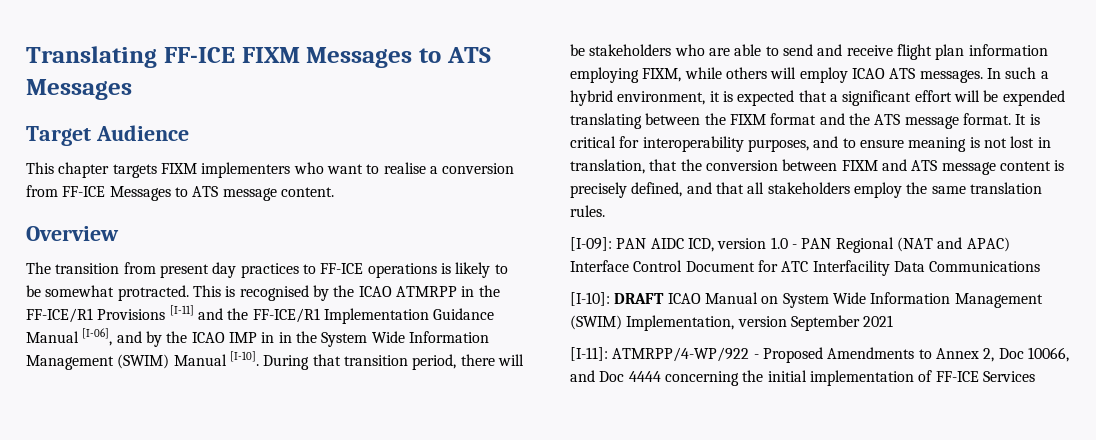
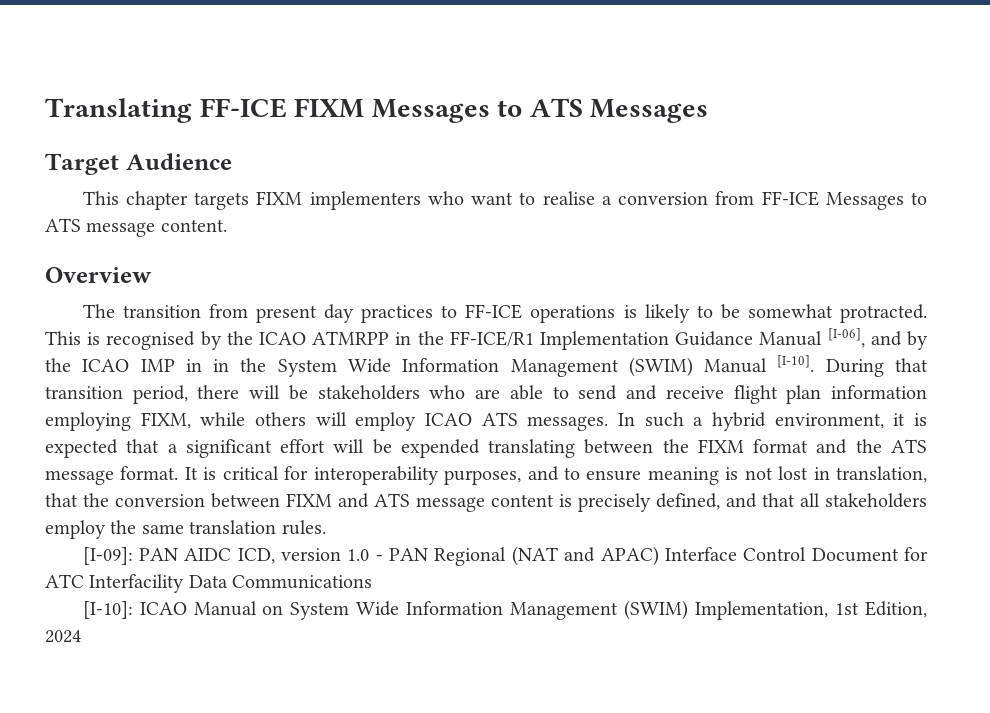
- This is recognised by the ICAO ATMRPP in the FF-ICE/R1 Provisions [I-11] and the FF-ICE/R1 Implementation Guidance Manual [I-06], and by the ICAO IMP in in the System Wide Information Management (SWIM) Manual [I-10].
+ This is recognised by the ICAO ATMRPP in the FF-ICE/R1 Implementation Guidance Manual [I-06], and by the ICAO IMP in in the System Wide Information Management (SWIM) Manual [I-10].
- [I-10]: DRAFT ICAO Manual on System Wide Information Management (SWIM) Implementation, version September 2021
- [I-11]: ATMRPP/4-WP/922 - Proposed Amendments to Annex 2, Doc 10066, and Doc 4444 concerning the initial implementation of FF-ICE Services
+ [I-10]: ICAO Manual on System Wide Information Management (SWIM) Implementation, 1st Edition, 2024

